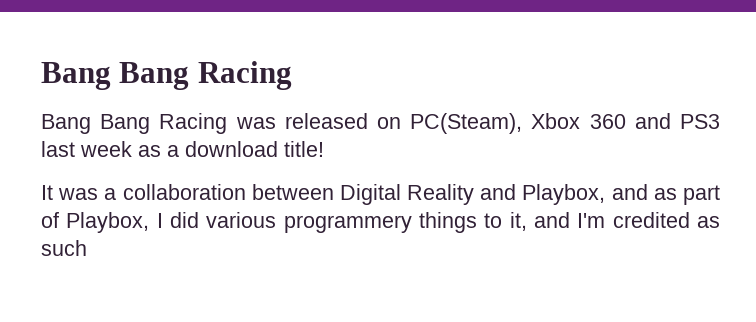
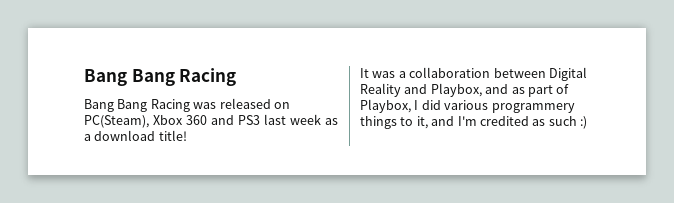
- It was a collaboration between Digital Reality and Playbox, and as part of Playbox, I did various programmery things to it, and I'm credited as such
+ It was a collaboration between Digital Reality and Playbox, and as part of Playbox, I did various programmery things to it, and I'm credited as such :)

